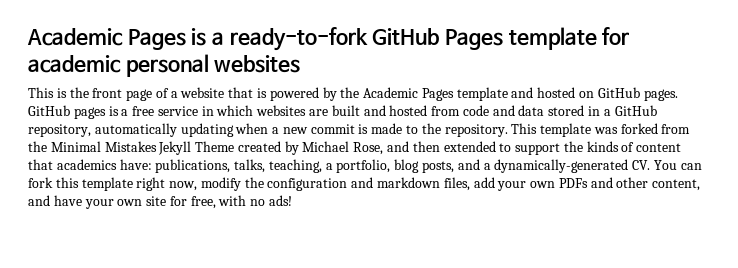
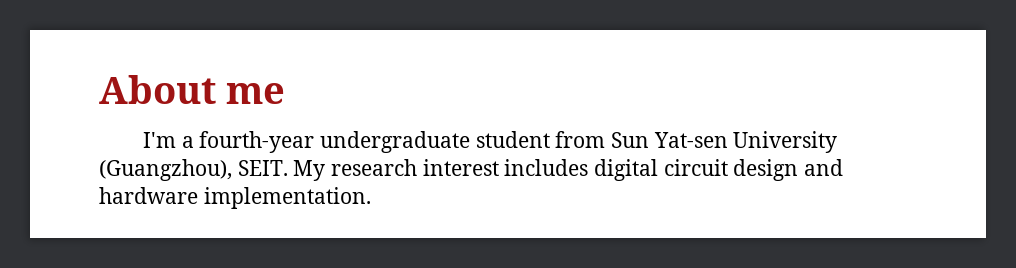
- Academic Pages is a ready-to-fork GitHub Pages template for academic personal websites
- This is the front page of a website that is powered by the Academic Pages template and hosted on GitHub pages. GitHub pages is a free service in which websites are built and hosted from code and data stored in a GitHub repository, automatically updating when a new commit is made to the repository. This template was forked from the Minimal Mistakes Jekyll Theme created by Michael Rose, and then extended to support the kinds of content that academics have: publications, talks, teaching, a portfolio, blog posts, and a dynamically-generated CV. You can fork this template right now, modify the configuration and markdown files, add your own PDFs and other content, and have your own site for free, with no ads!
+ About me
+ I'm a fourth-year undergraduate student from Sun Yat-sen University (Guangzhou), SEIT. My research interest includes digital circuit design and hardware implementation.

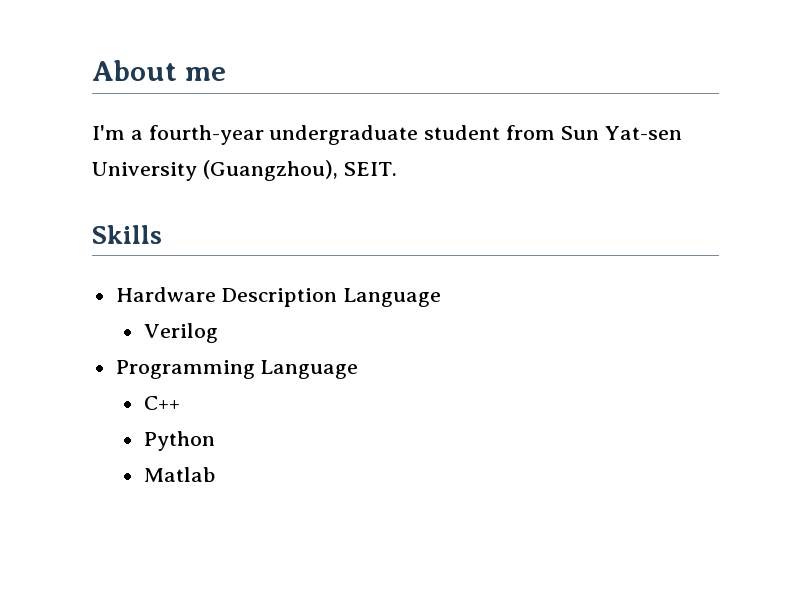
- I'm a fourth-year undergraduate student from Sun Yat-sen University (Guangzhou), SEIT. My research interest includes digital circuit design and hardware implementation.
+ I'm a fourth-year undergraduate student from Sun Yat-sen University (Guangzhou), SEIT.
+ Skills
+ Hardware Description Language
+ Verilog
+ Programming Language
+ C++
+ Python
+ Matlab

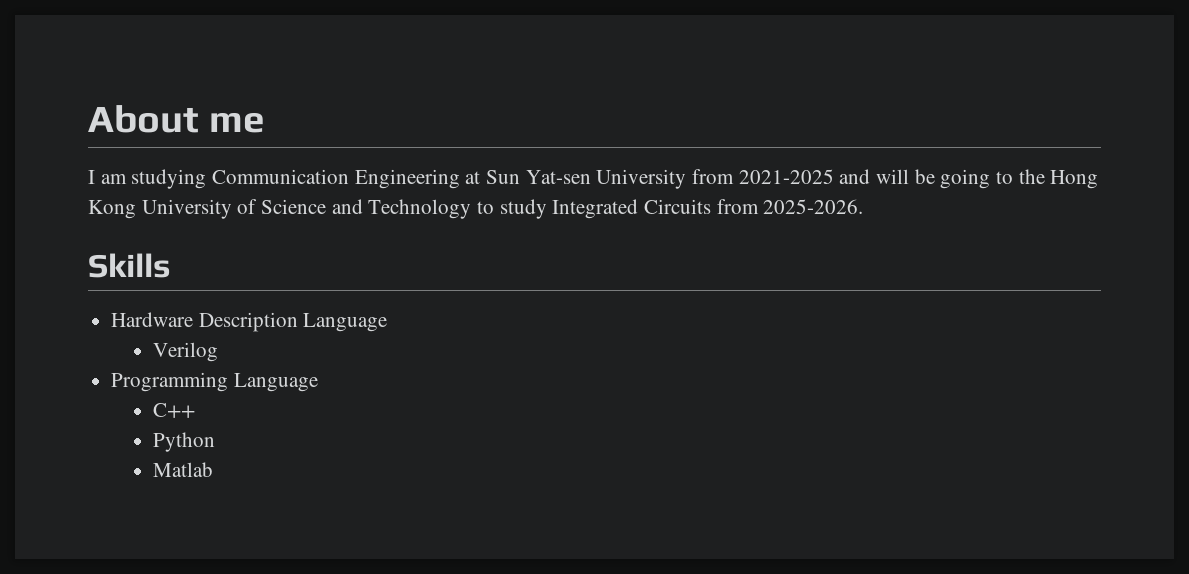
- I'm a fourth-year undergraduate student from Sun Yat-sen University (Guangzhou), SEIT.
+ I am studying Communication Engineering at Sun Yat-sen University from 2021-2025 and will be going to the Hong Kong University of Science and Technology to study Integrated Circuits from 2025-2026.

